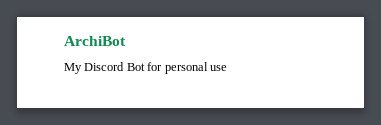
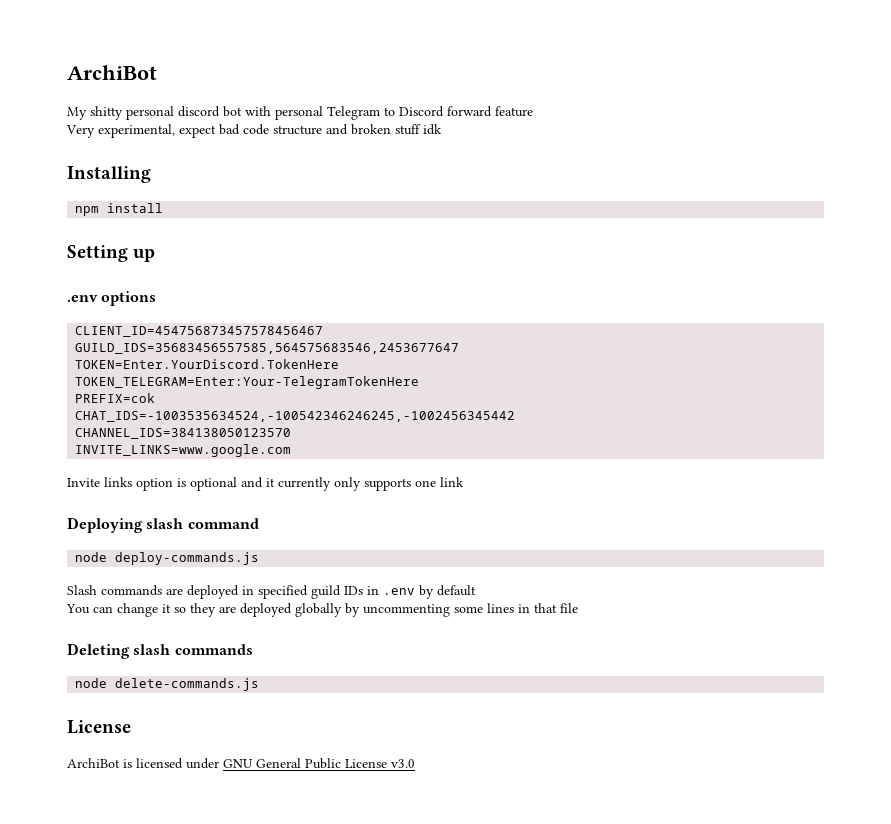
- My Discord Bot for personal use
+ My shitty personal discord bot with personal Telegram to Discord forward feature
+ Very experimental, expect bad code structure and broken stuff idk
+ Installing
+ npm install
+ Setting up
+ .env options
+ CLIENT_ID=454756873457578456467
+ GUILD_IDS=35683456557585,564575683546,2453677647
+ TOKEN=Enter.YourDiscord.TokenHere
+ TOKEN_TELEGRAM=Enter:Your-TelegramTokenHere
+ PREFIX=cok
+ CHAT_IDS=-1003535634524,-100542346246245,-1002456345442
+ CHANNEL_IDS=384138050123570
+ INVITE_LINKS=www.google.com
+ Invite links option is optional and it currently only supports one link
+ Deploying slash command
+ node deploy-commands.js
+ Slash commands are deployed in specified guild IDs in .env by default
+ You can change it so they are deployed globally by uncommenting some lines in that file
+ Deleting slash commands
+ node delete-commands.js
+ License
+ ArchiBot is licensed under GNU General Public License v3.0

